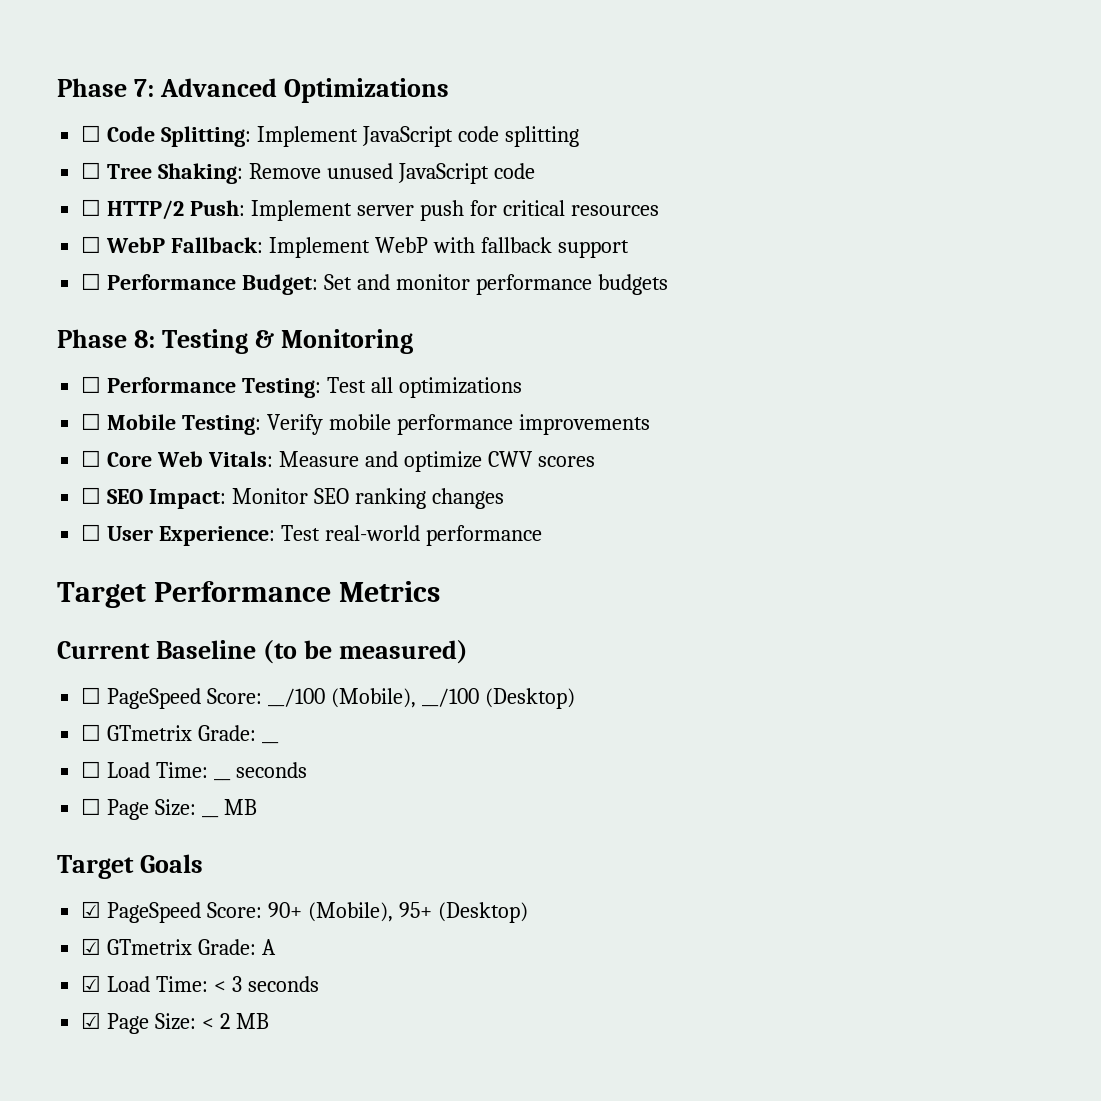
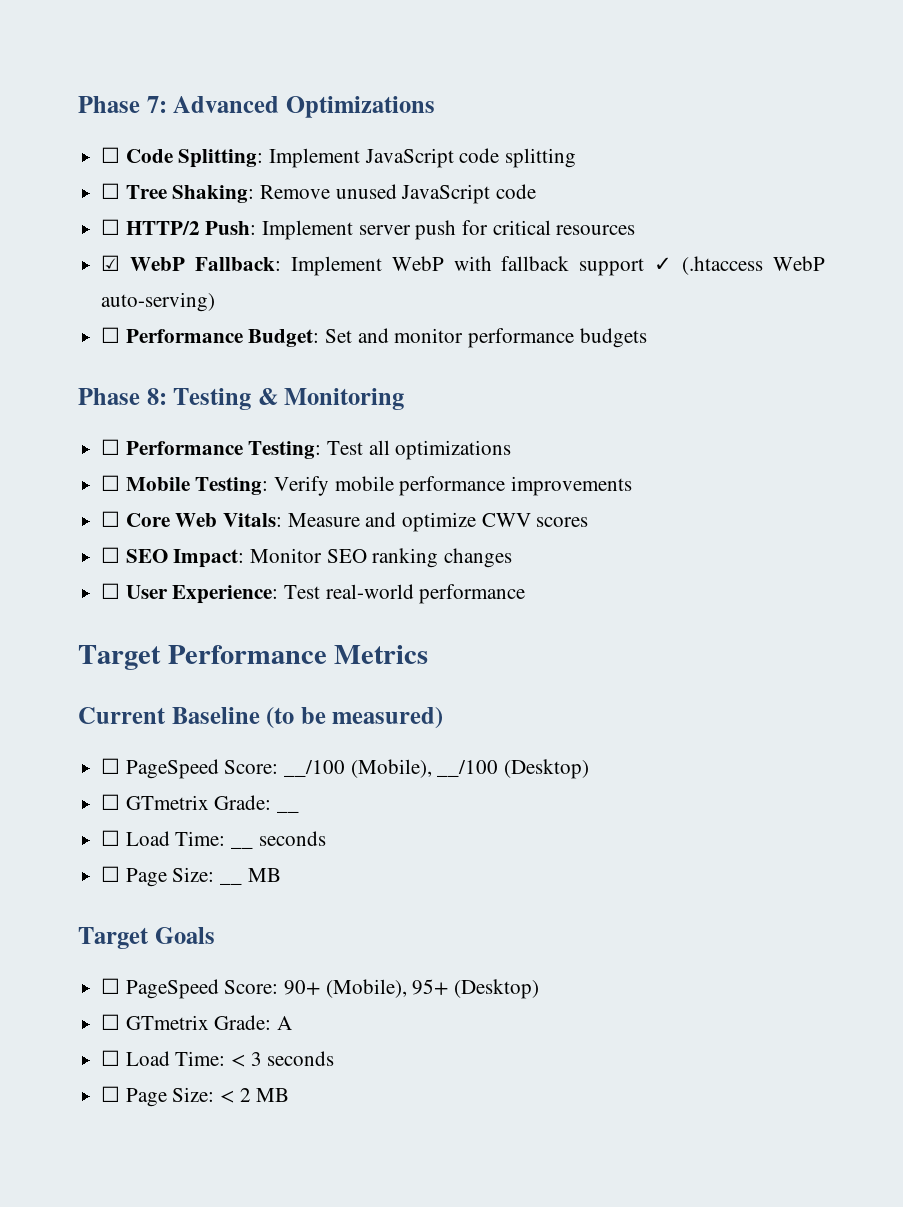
- ☐ WebP Fallback: Implement WebP with fallback support
+ ☑ WebP Fallback: Implement WebP with fallback support ✓ (.htaccess WebP auto-serving)
- ☑ PageSpeed Score: 90+ (Mobile), 95+ (Desktop)
+ ☐ PageSpeed Score: 90+ (Mobile), 95+ (Desktop)
- ☑ GTmetrix Grade: A
+ ☐ GTmetrix Grade: A
- ☑ Load Time: < 3 seconds
+ ☐ Load Time: < 3 seconds
- ☑ Page Size: < 2 MB
+ ☐ Page Size: < 2 MB

